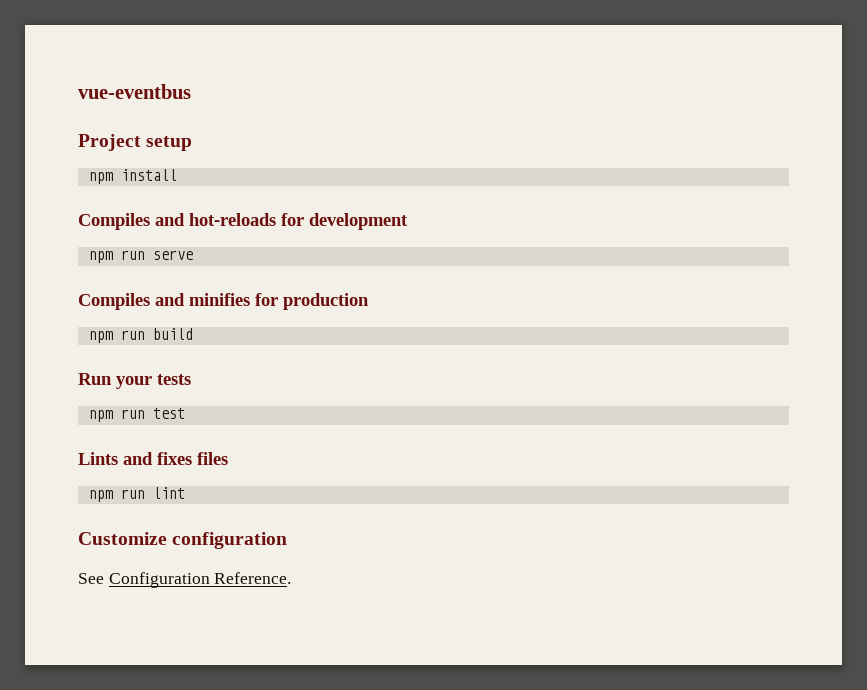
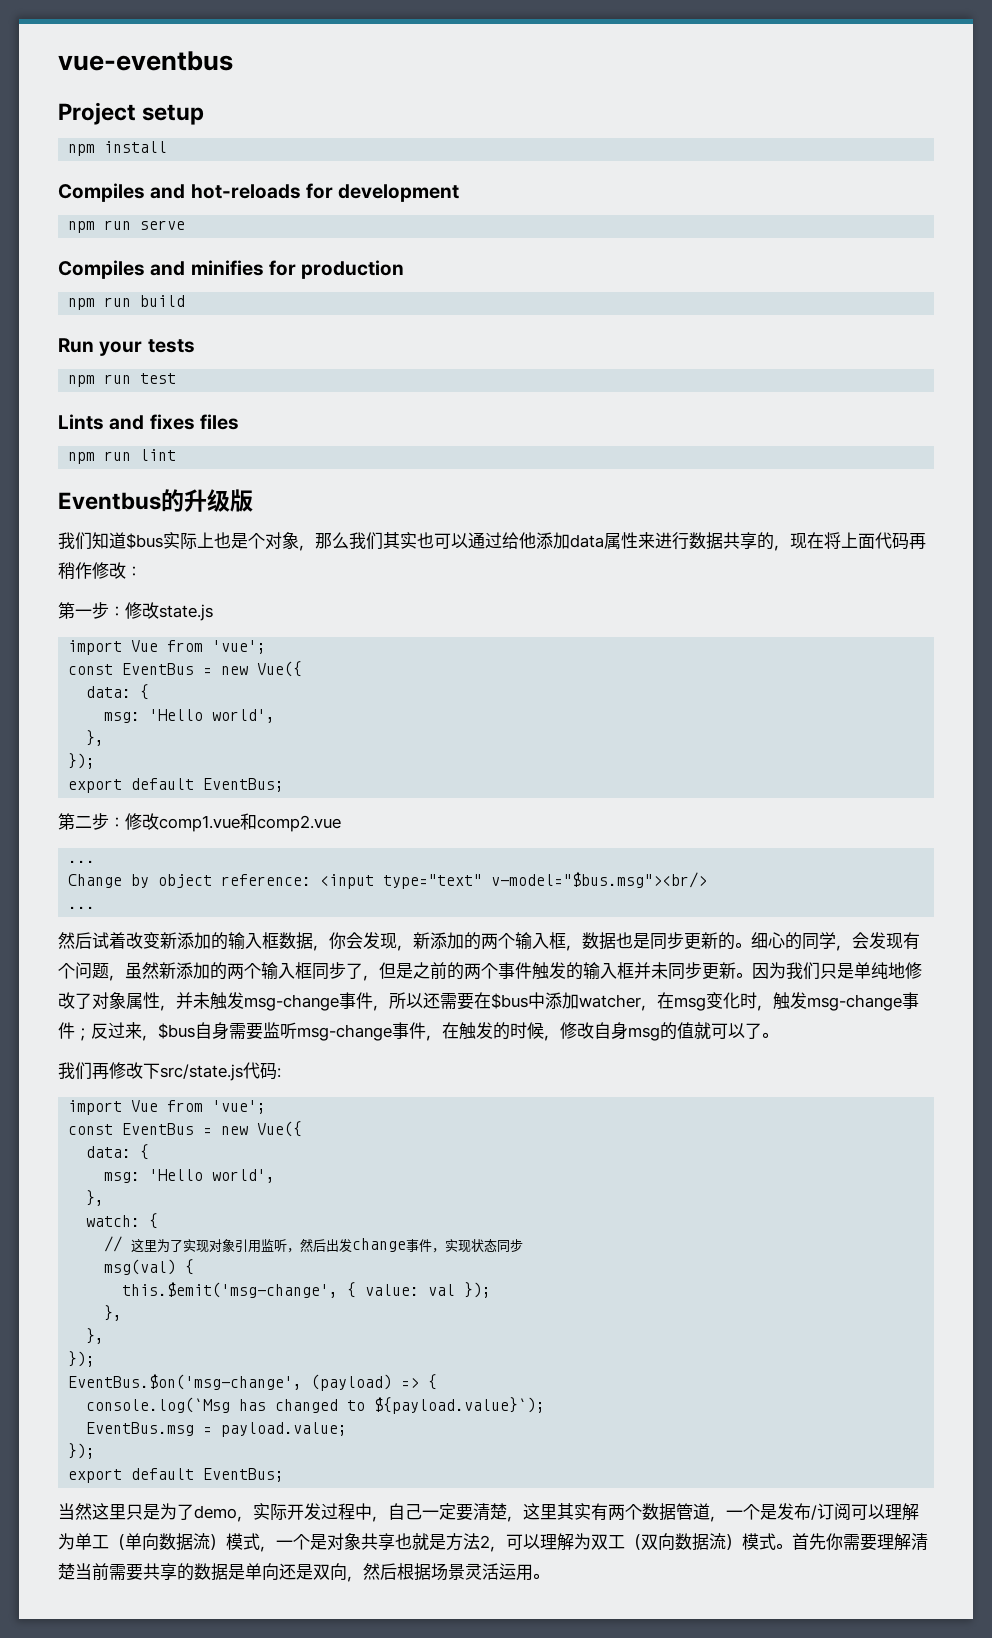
- Customize configuration
- See Configuration Reference.
+ Eventbus的升级版
+ 我们知道$bus实际上也是个对象，那么我们其实也可以通过给他添加data属性来进行数据共享的，现在将上面代码再稍作修改：
+ 第一步：修改state.js
+ import Vue from 'vue';
+ const EventBus = new Vue({
+ data: {
+ msg: 'Hello world',
+ },
+ });
+ export default EventBus;
+ 第二步：修改comp1.vue和comp2.vue
+ ...
+ Change by object reference: <input type="text" v-model="$bus.msg"><br/>
+ ...
+ 然后试着改变新添加的输入框数据，你会发现，新添加的两个输入框，数据也是同步更新的。细心的同学，会发现有个问题，虽然新添加的两个输入框同步了，但是之前的两个事件触发的输入框并未同步更新。因为我们只是单纯地修改了对象属性，并未触发msg-change事件，所以还需要在$bus中添加watcher，在msg变化时，触发msg-change事件；反过来，$bus自身需要监听msg-change事件，在触发的时候，修改自身msg的值就可以了。
+ 我们再修改下src/state.js代码:
+ import Vue from 'vue';
+ const EventBus = new Vue({
+ data: {
+ msg: 'Hello world',
+ },
+ watch: {
+ // 这里为了实现对象引用监听，然后出发change事件，实现状态同步
+ msg(val) {
+ this.$emit('msg-change', { value: val });
+ },
+ },
+ });
+ EventBus.$on('msg-change', (payload) => {
+ console.log(`Msg has changed to ${payload.value}`);
+ EventBus.msg = payload.value;
+ });
+ export default EventBus;
+ 当然这里只是为了demo，实际开发过程中，自己一定要清楚，这里其实有两个数据管道，一个是发布/订阅可以理解为单工（单向数据流）模式，一个是对象共享也就是方法2，可以理解为双工（双向数据流）模式。首先你需要理解清楚当前需要共享的数据是单向还是双向，然后根据场景灵活运用。

